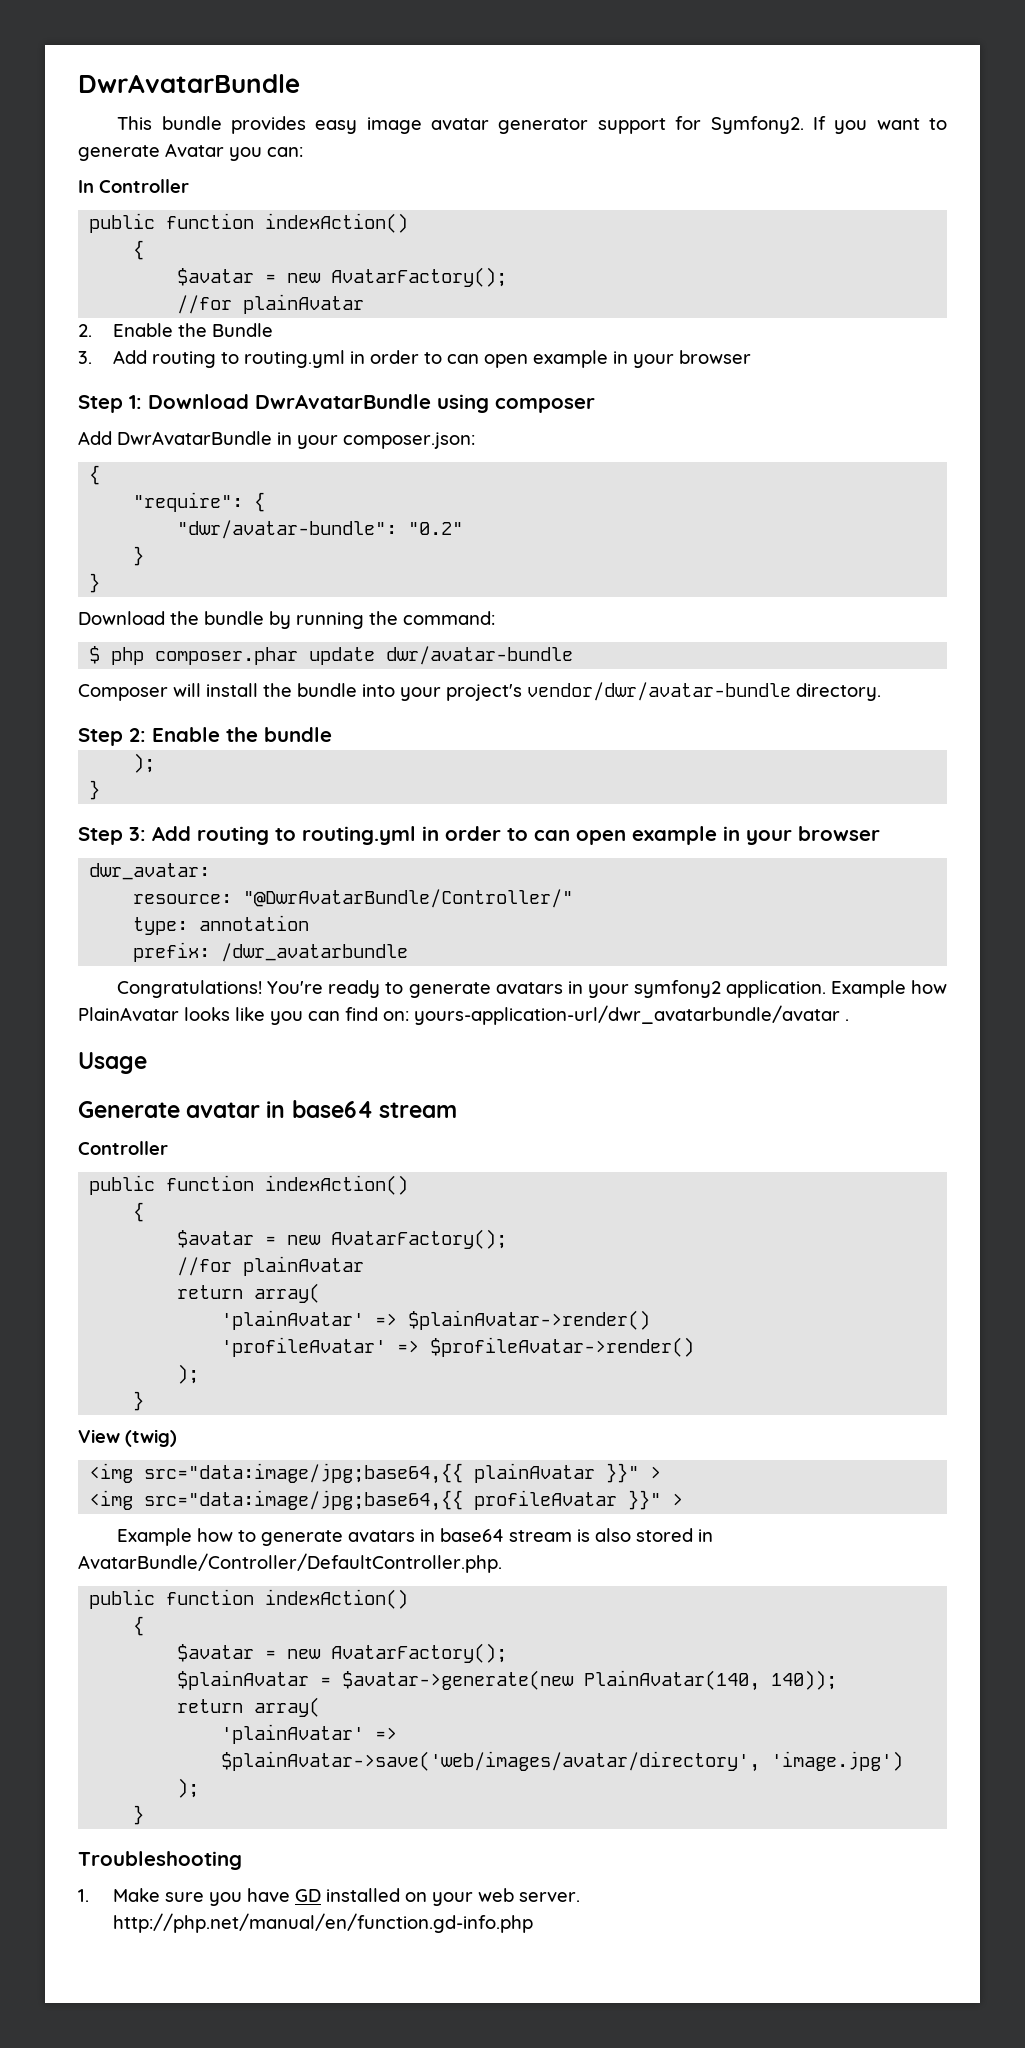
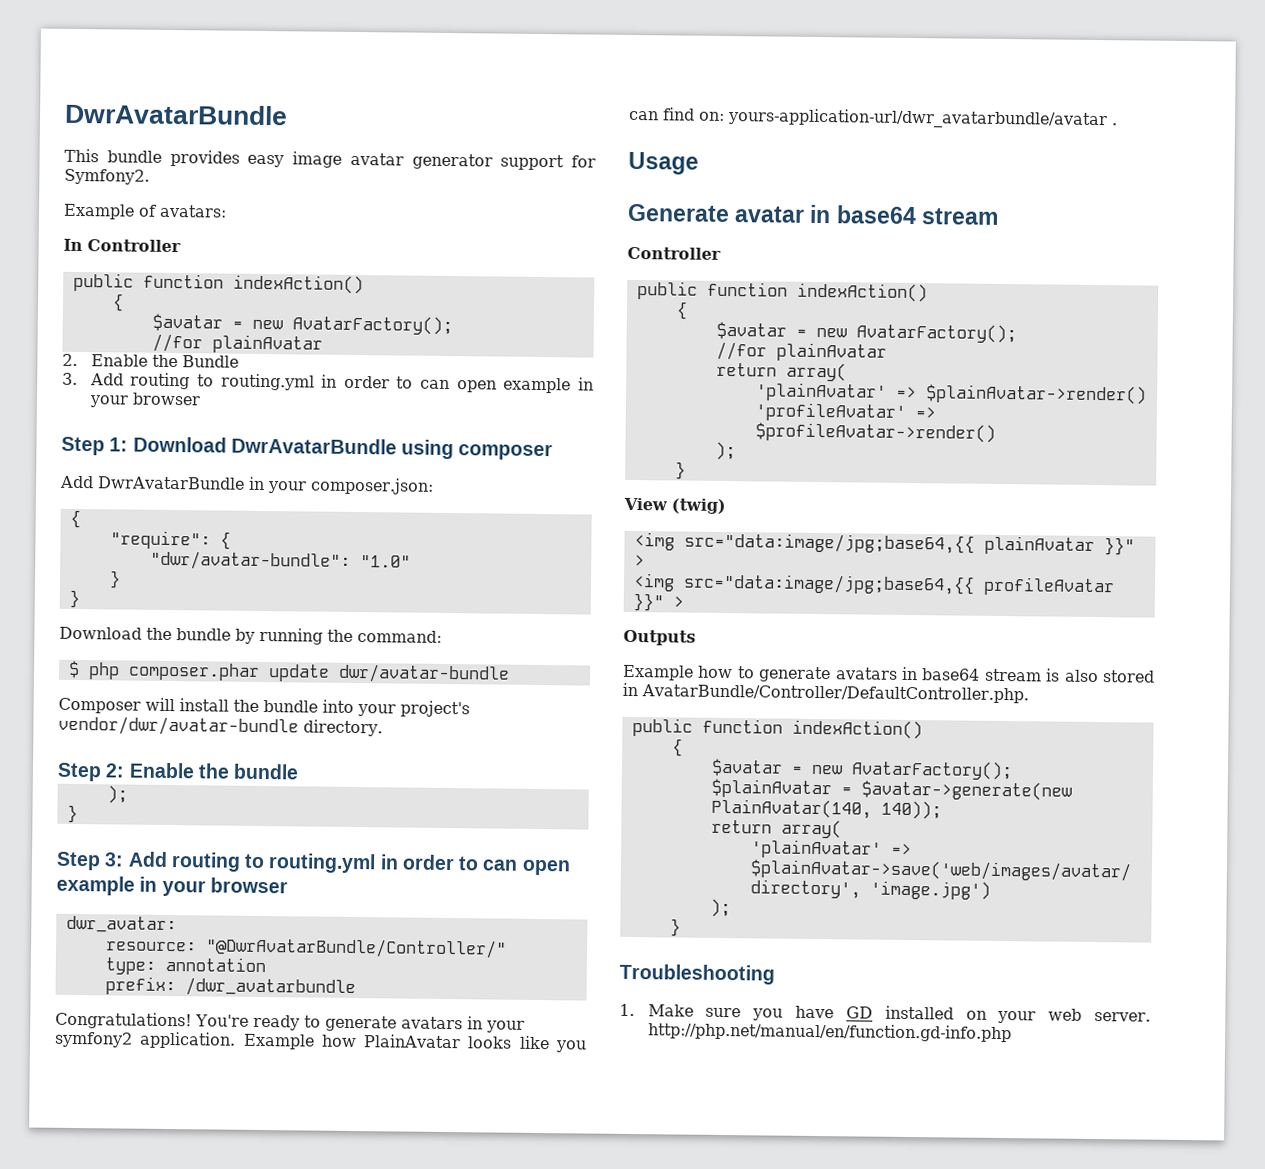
- This bundle provides easy image avatar generator support for Symfony2. If you want to generate Avatar you can:
+ This bundle provides easy image avatar generator support for Symfony2.
+ Example of avatars:
- "dwr/avatar-bundle": "0.2"
+ "dwr/avatar-bundle": "1.0"
+ Outputs

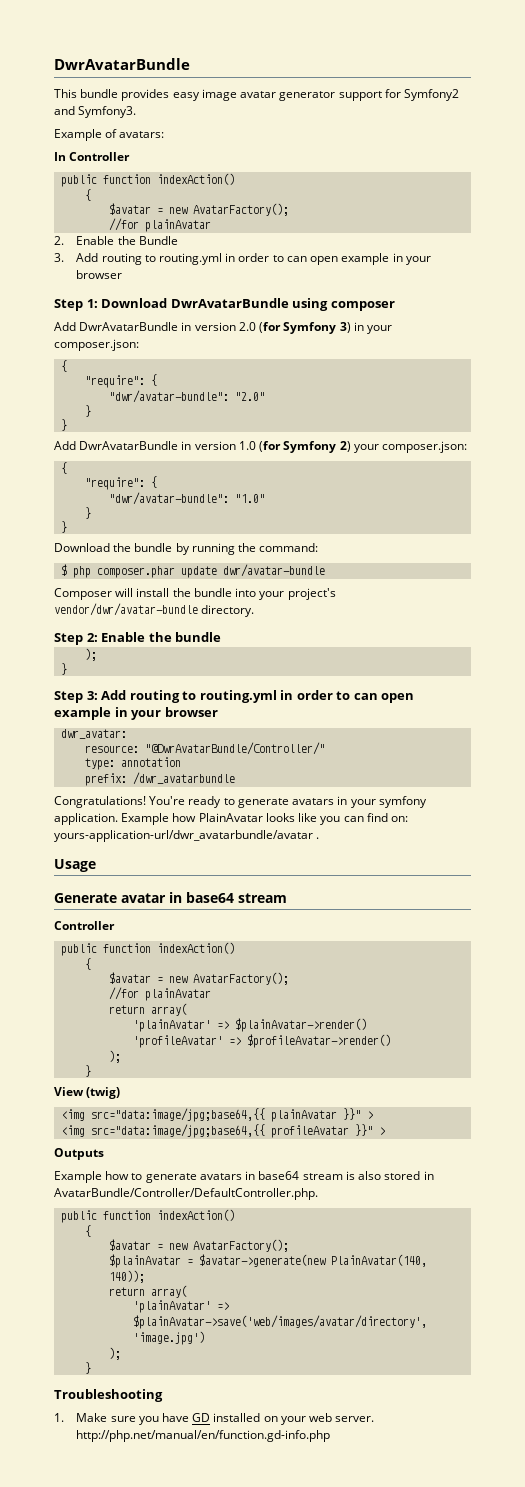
- This bundle provides easy image avatar generator support for Symfony2.
+ This bundle provides easy image avatar generator support for Symfony2 and Symfony3.
- Add DwrAvatarBundle in your composer.json:
+ Add DwrAvatarBundle in version 2.0 (for Symfony 3) in your composer.json:
+ {
+ "require": {
+ "dwr/avatar-bundle": "2.0"
+ }
+ }
+ Add DwrAvatarBundle in version 1.0 (for Symfony 2) your composer.json:
- You're ready to generate avatars in your symfony2 application.
+ You're ready to generate avatars in your symfony application.

